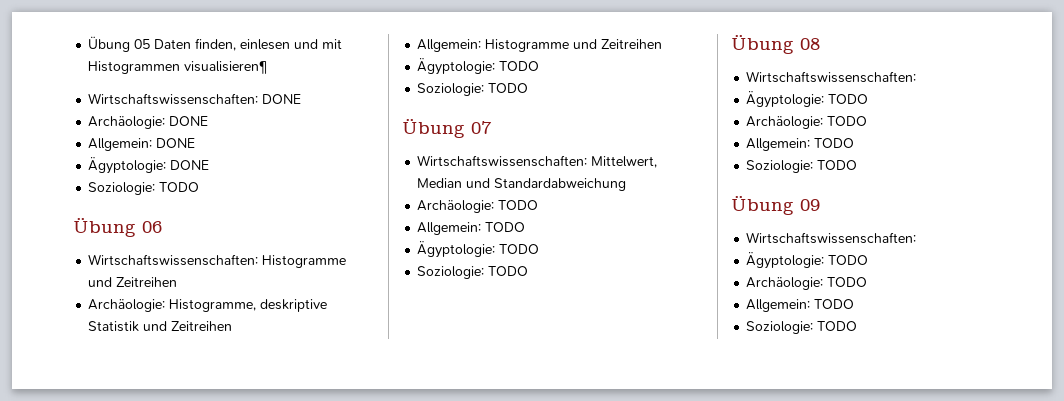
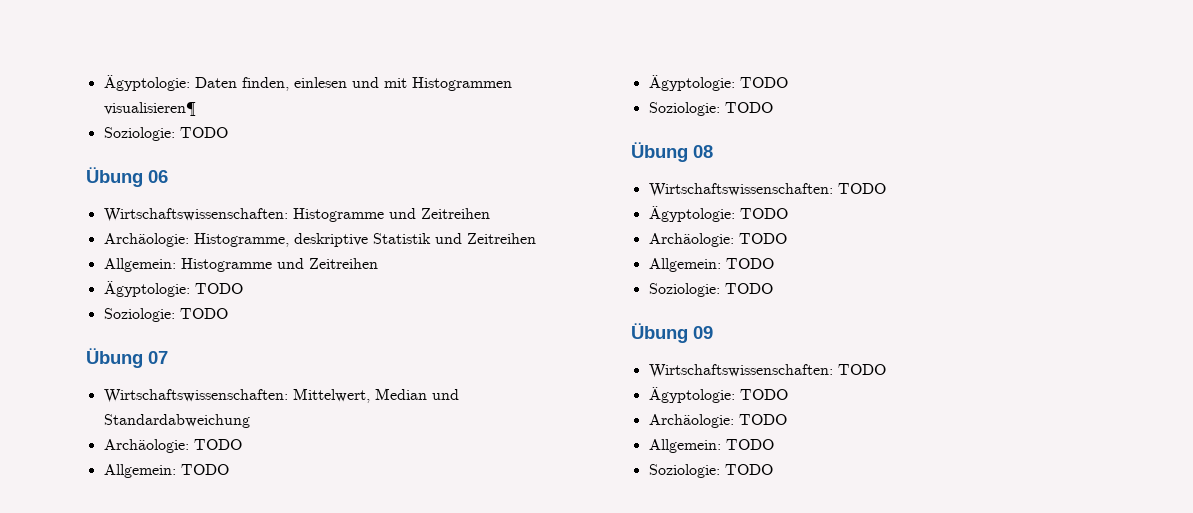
- Übung 05 Daten finden, einlesen und mit Histogrammen visualisieren¶
+ Ägyptologie: Daten finden, einlesen und mit Histogrammen visualisieren¶
- Wirtschaftswissenschaften: DONE
- Archäologie: DONE
- Allgemein: DONE
- Ägyptologie: DONE
  Übung 08
- Wirtschaftswissenschaften:
+ Wirtschaftswissenschaften: TODO
  Übung 09
- Wirtschaftswissenschaften:
+ Wirtschaftswissenschaften: TODO

